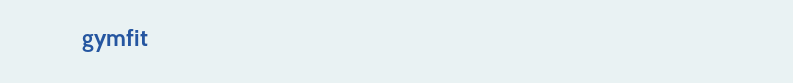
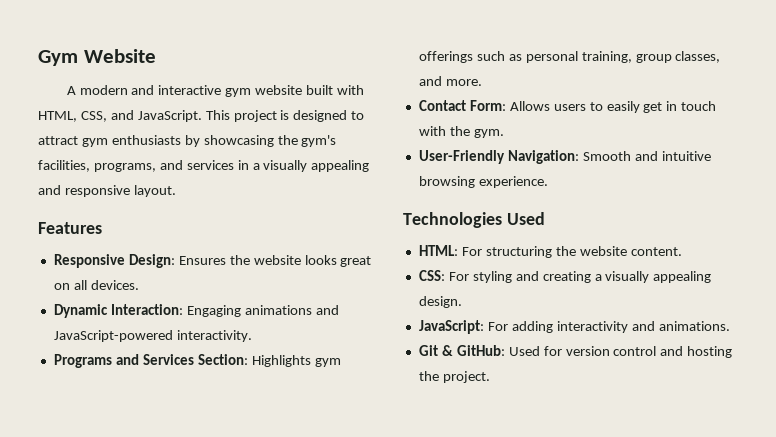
- gymfit
+ Gym Website
+ A modern and interactive gym website built with HTML, CSS, and JavaScript. This project is designed to attract gym enthusiasts by showcasing the gym's facilities, programs, and services in a visually appealing and responsive layout.
+ Features
+ Responsive Design: Ensures the website looks great on all devices.
+ Dynamic Interaction: Engaging animations and JavaScript-powered interactivity.
+ Programs and Services Section: Highlights gym offerings such as personal training, group classes, and more.
+ Contact Form: Allows users to easily get in touch with the gym.
+ User-Friendly Navigation: Smooth and intuitive browsing experience.
+ Technologies Used
+ HTML: For structuring the website content.
+ CSS: For styling and creating a visually appealing design.
+ JavaScript: For adding interactivity and animations.
+ Git & GitHub: Used for version control and hosting the project.

